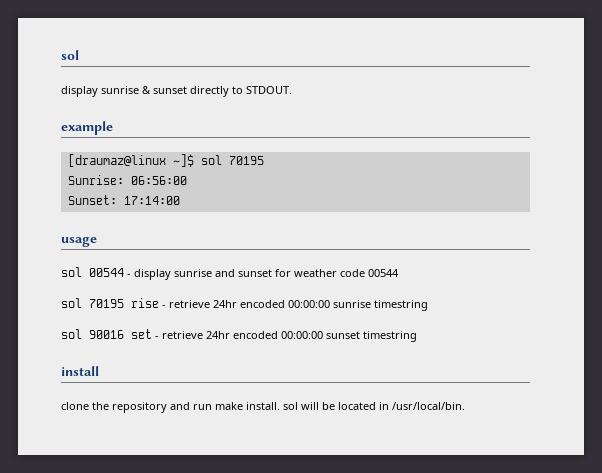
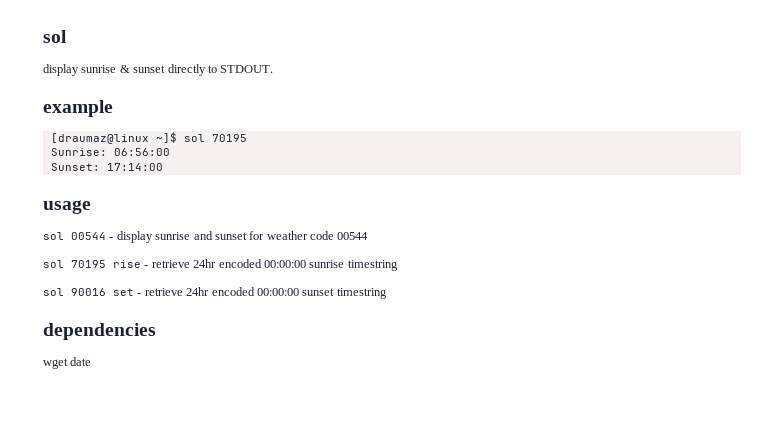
- install
- clone the repository and run make install. sol will be located in /usr/local/bin.
+ dependencies
+ wget date

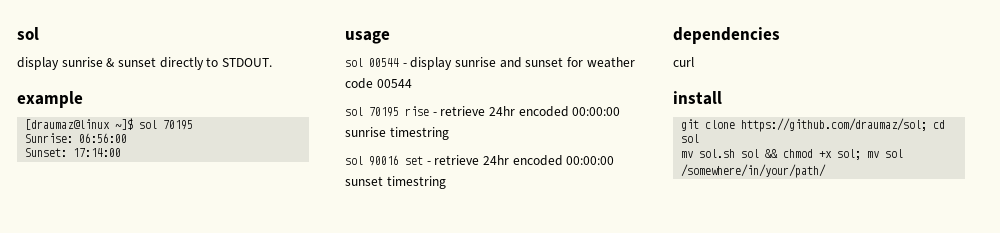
- wget date
+ curl
+ install
+ git clone https://github.com/draumaz/sol; cd sol
+ mv sol.sh sol && chmod +x sol; mv sol /somewhere/in/your/path/

